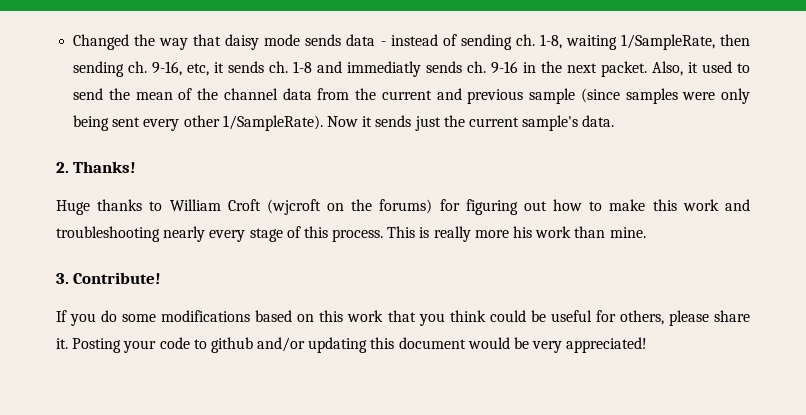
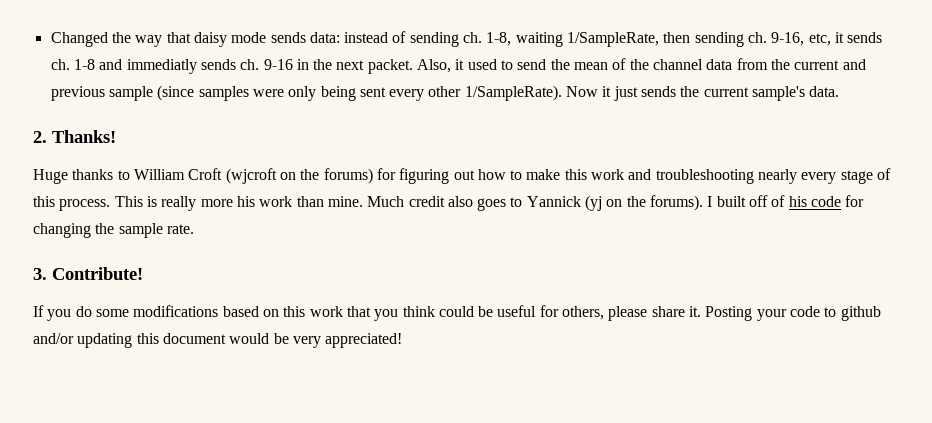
- Changed the way that daisy mode sends data - instead of sending ch. 1-8, waiting 1/SampleRate, then sending ch. 9-16, etc, it sends ch. 1-8 and immediatly sends ch. 9-16 in the next packet.
+ Changed the way that daisy mode sends data: instead of sending ch. 1-8, waiting 1/SampleRate, then sending ch. 9-16, etc, it sends ch. 1-8 and immediatly sends ch. 9-16 in the next packet.
- Now it sends just the current sample's data.
+ Now it just sends the current sample's data.
+ Much credit also goes to Yannick (yj on the forums). I built off of his code for changing the sample rate.

